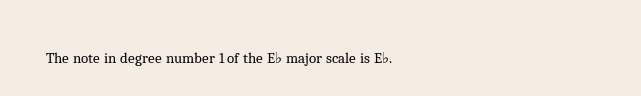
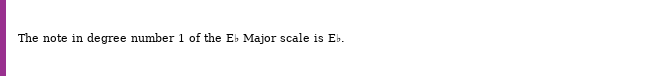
- The note in degree number 1 of the E♭ major scale is E♭.
+ The note in degree number 1 of the E♭ Major scale is E♭.

